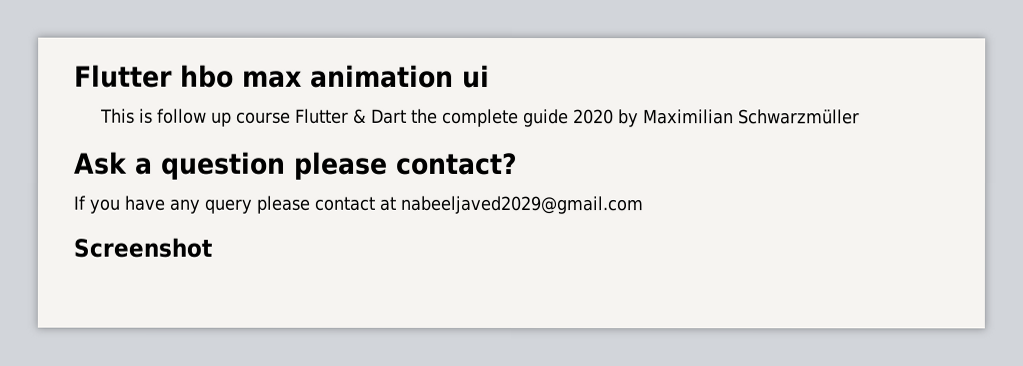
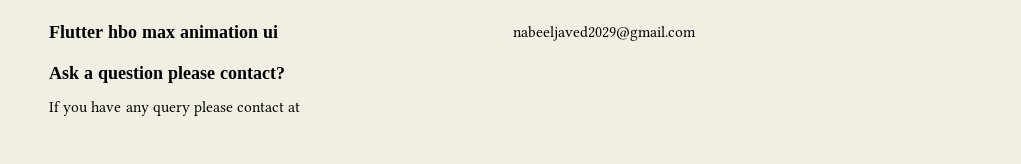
- This is follow up course Flutter & Dart the complete guide 2020 by Maximilian Schwarzmüller
- Screenshot

